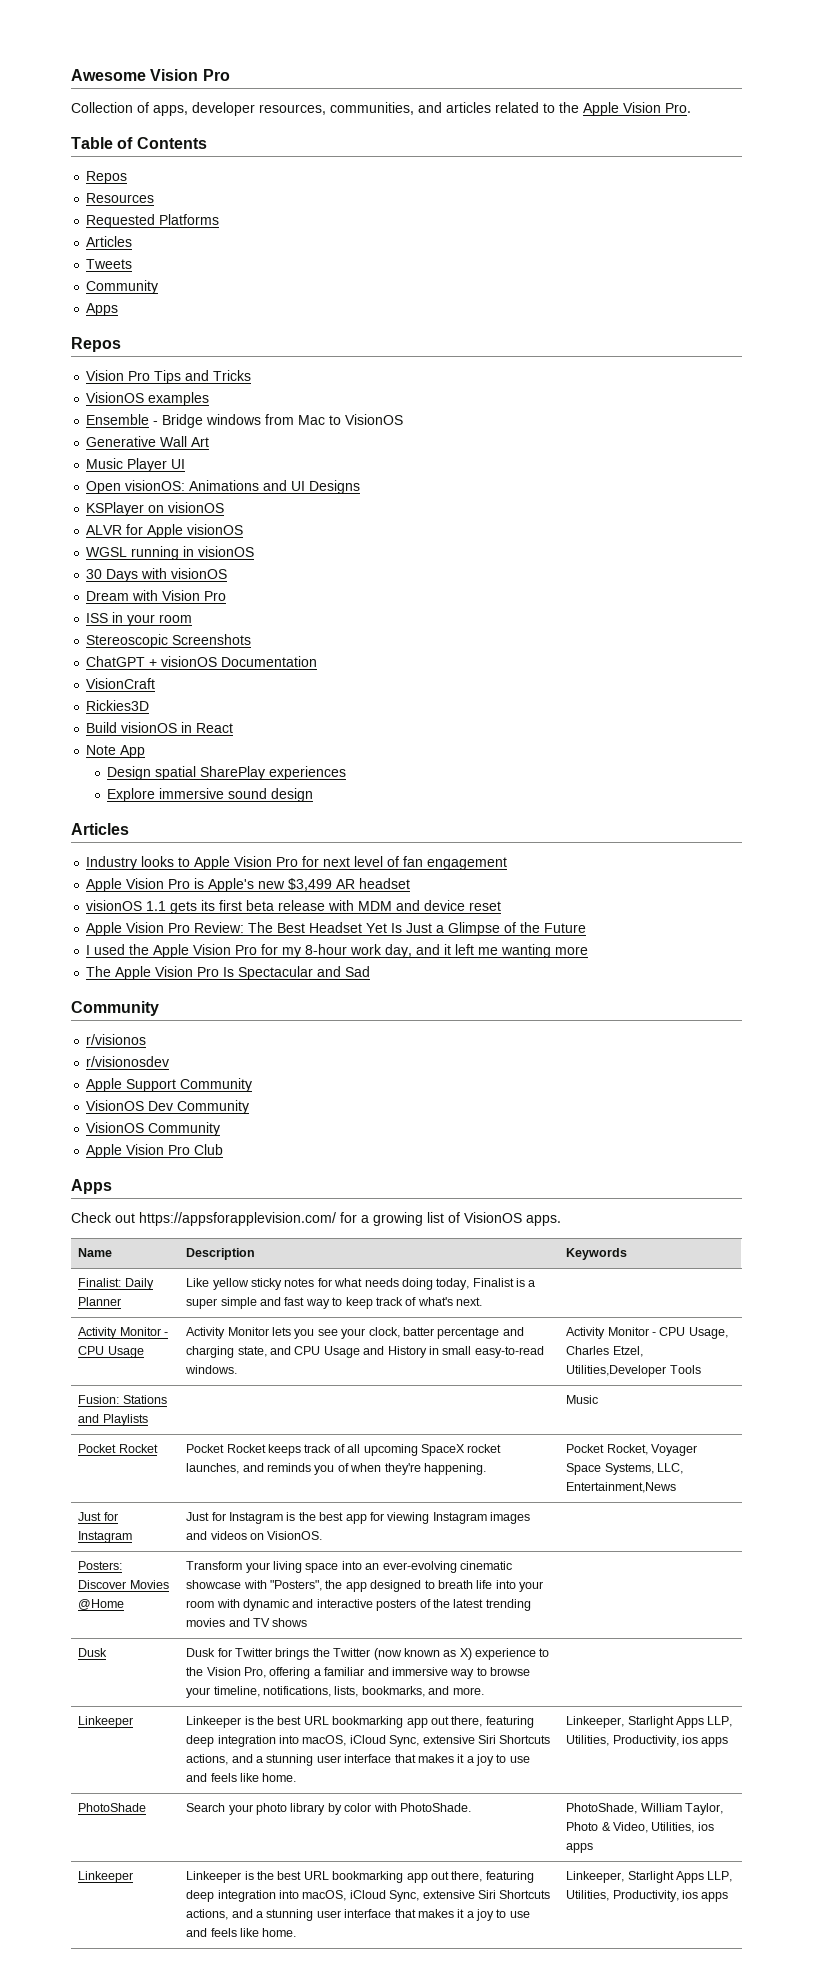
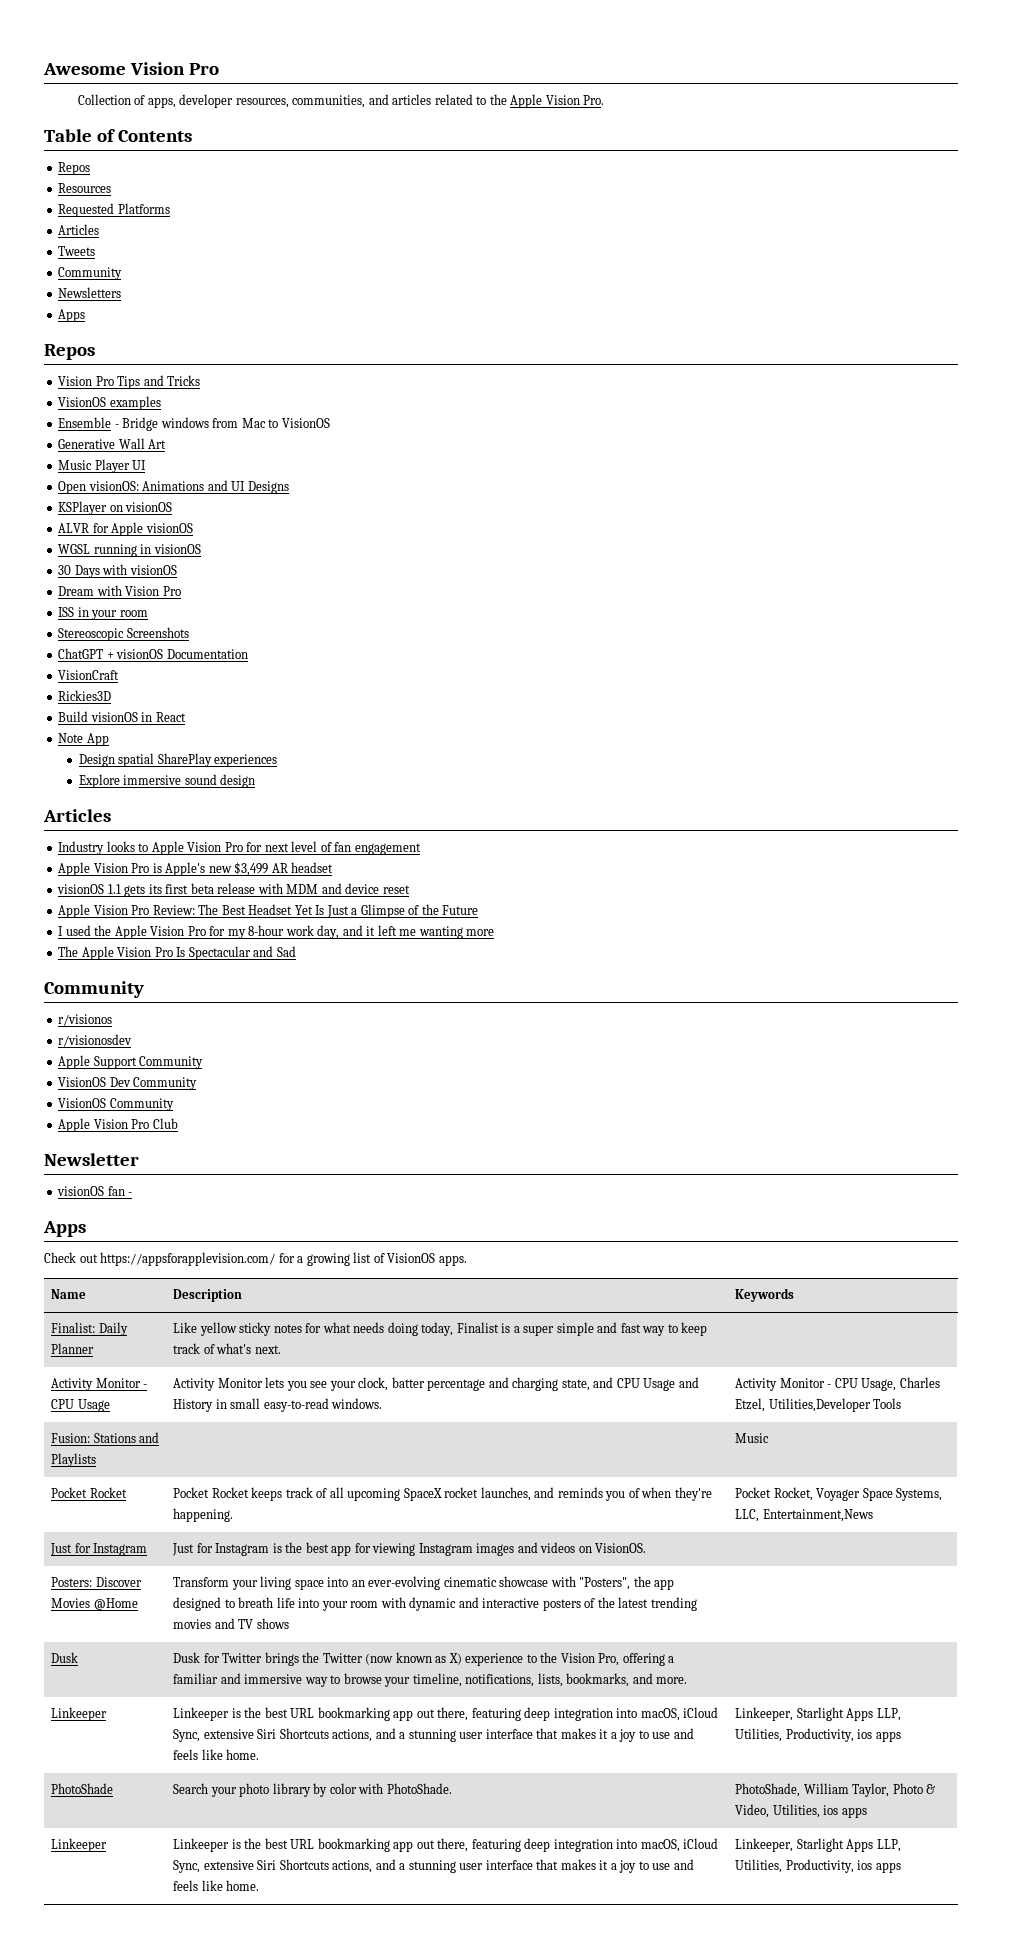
+ Newsletters
+ Newsletter
+ visionOS fan -

